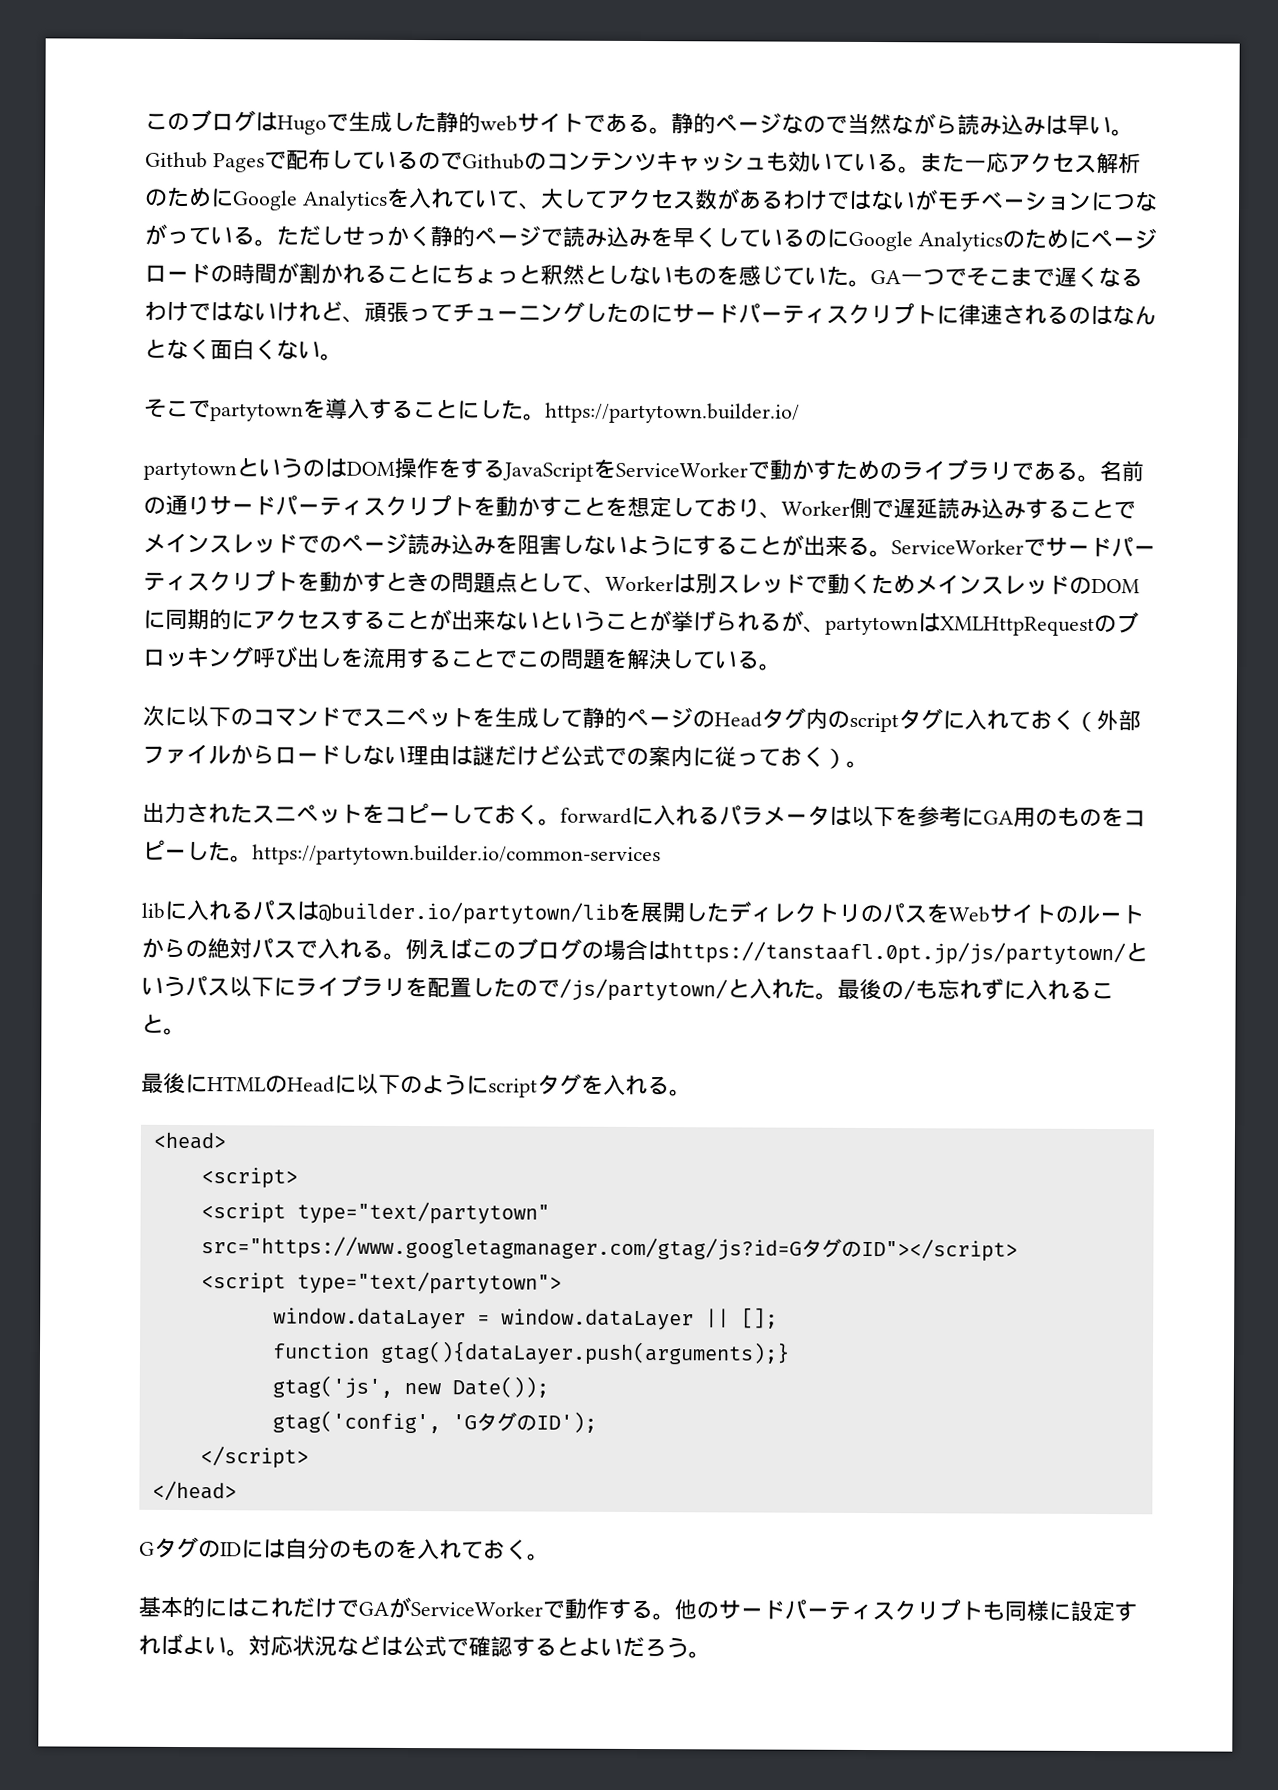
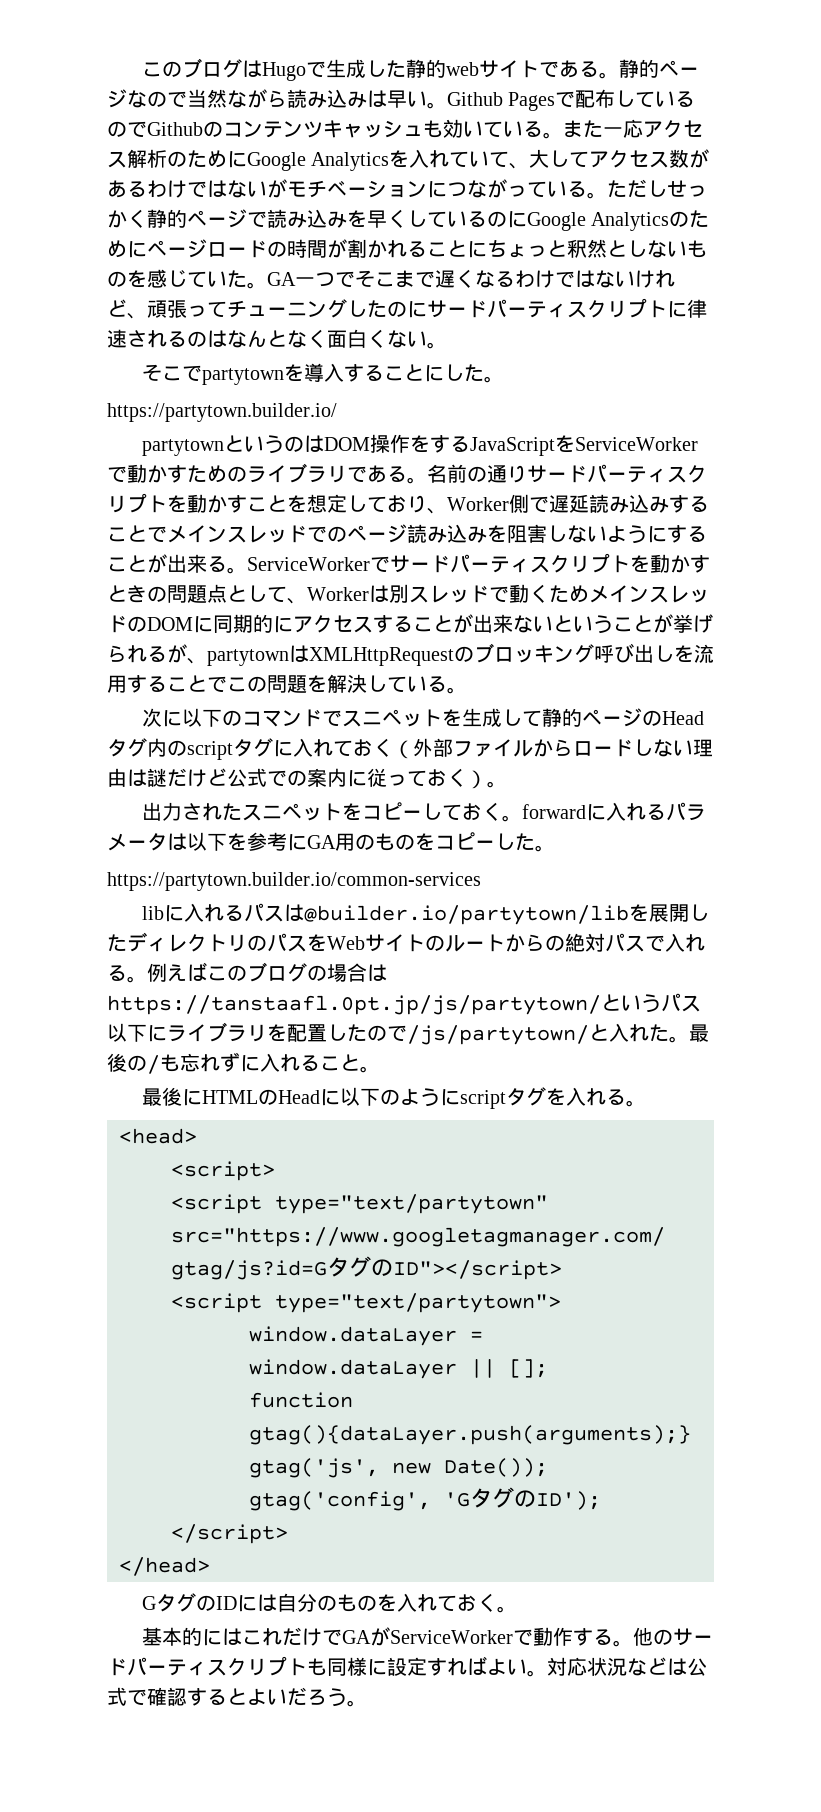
- そこでpartytownを導入することにした。https://partytown.builder.io/
+ そこでpartytownを導入することにした。
+ https://partytown.builder.io/
- 出力されたスニペットをコピーしておく。forwardに入れるパラメータは以下を参考にGA用のものをコピーした。https://partytown.builder.io/common-services
+ 出力されたスニペットをコピーしておく。forwardに入れるパラメータは以下を参考にGA用のものをコピーした。
+ https://partytown.builder.io/common-services

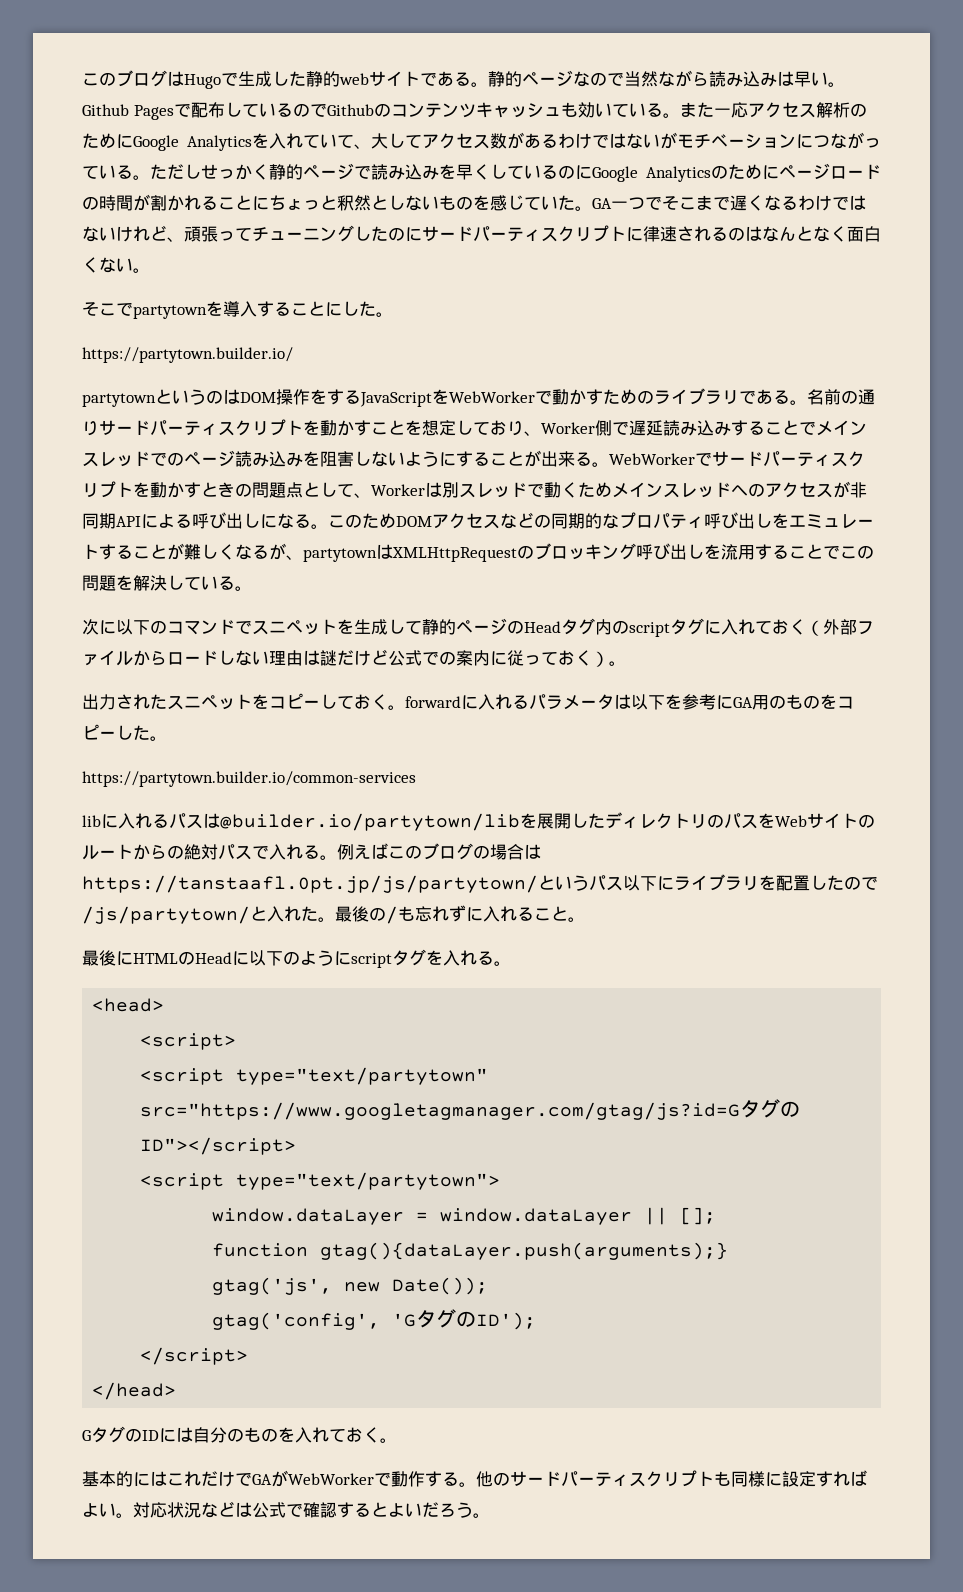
- partytownというのはDOM操作をするJavaScriptをServiceWorkerで動かすためのライブラリである。
+ partytownというのはDOM操作をするJavaScriptをWebWorkerで動かすためのライブラリである。
- ServiceWorkerでサードパーティスクリプトを動かすときの問題点として、Workerは別スレッドで動くためメインスレッドのDOMに同期的にアクセスすることが出来ないということが挙げられるが、partytownはXMLHttpRequestのブロッキング呼び出しを流用することでこの問題を解決している。
+ WebWorkerでサードパーティスクリプトを動かすときの問題点として、Workerは別スレッドで動くためメインスレッドへのアクセスが非同期APIによる呼び出しになる。このためDOMアクセスなどの同期的なプロパティ呼び出しをエミュレートすることが難しくなるが、partytownはXMLHttpRequestのブロッキング呼び出しを流用することでこの問題を解決している。
- 基本的にはこれだけでGAがServiceWorkerで動作する。
+ 基本的にはこれだけでGAがWebWorkerで動作する。

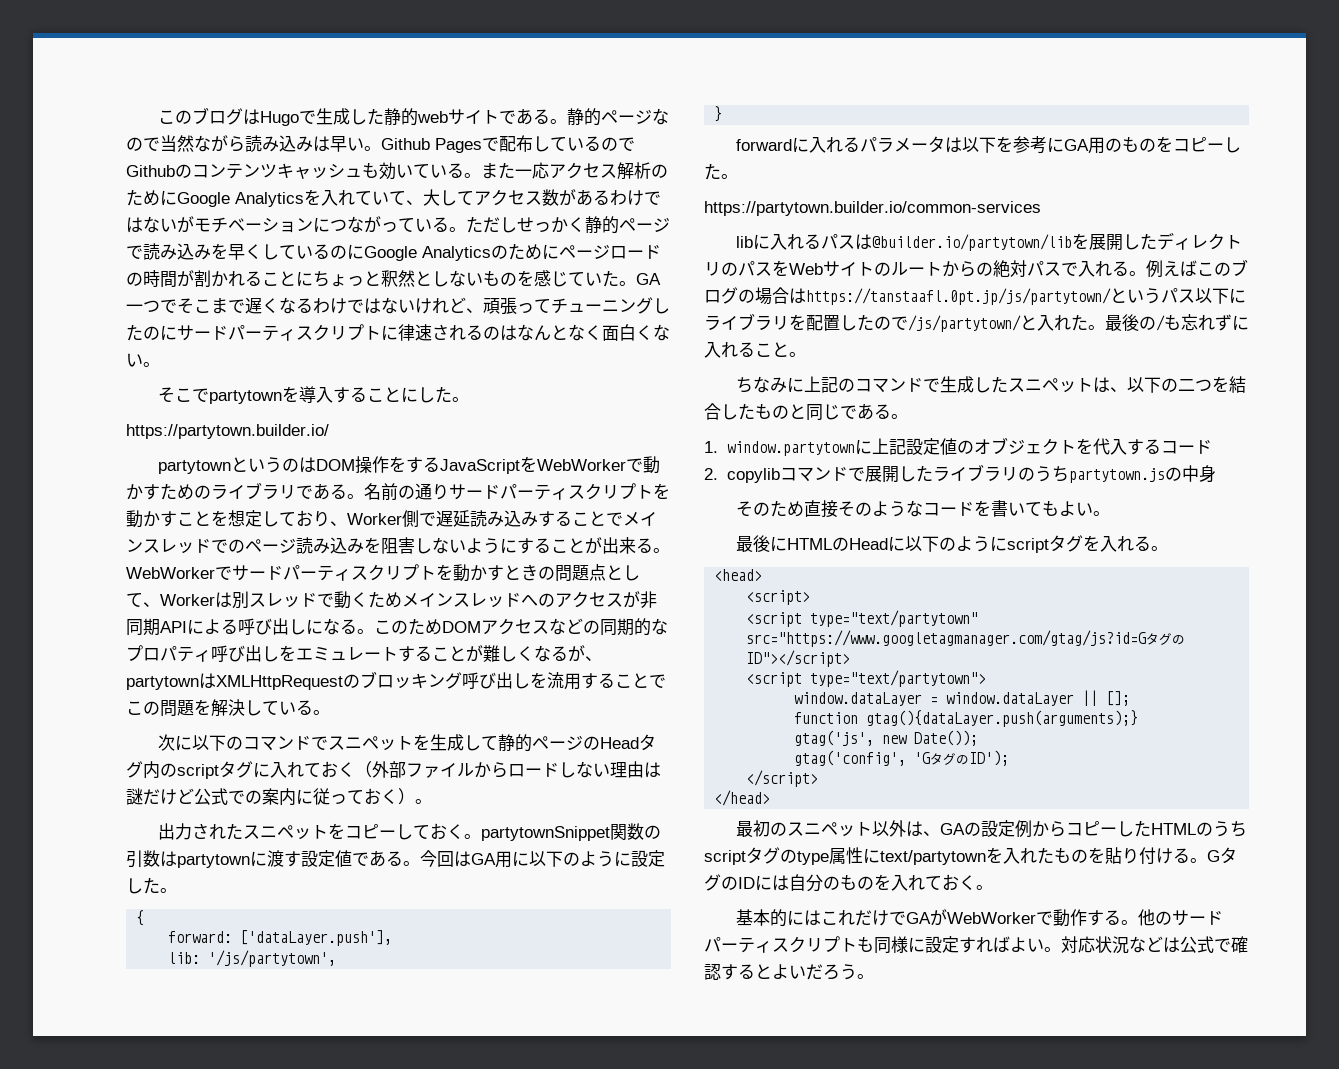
- 出力されたスニペットをコピーしておく。forwardに入れるパラメータは以下を参考にGA用のものをコピーした。
+ 出力されたスニペットをコピーしておく。partytownSnippet関数の引数はpartytownに渡す設定値である。今回はGA用に以下のように設定した。
+ {
+ forward: ['dataLayer.push'],
+ lib: '/js/partytown',
+ }
+ forwardに入れるパラメータは以下を参考にGA用のものをコピーした。
+ ちなみに上記のコマンドで生成したスニペットは、以下の二つを結合したものと同じである。
+ 1. window.partytownに上記設定値のオブジェクトを代入するコード
+ 2. copylibコマンドで展開したライブラリのうちpartytown.jsの中身
+ そのため直接そのようなコードを書いてもよい。
+ 最初のスニペット以外は、GAの設定例からコピーしたHTMLのうちscriptタグのtype属性にtext/partytownを入れたものを貼り付ける。

